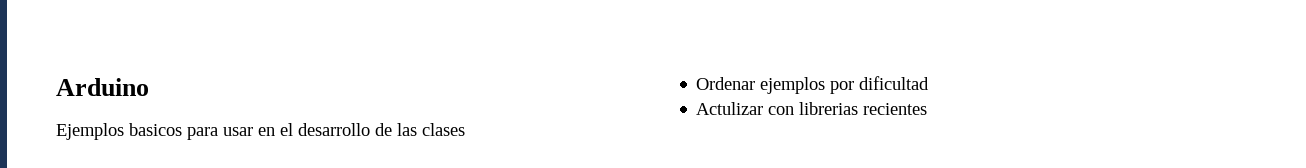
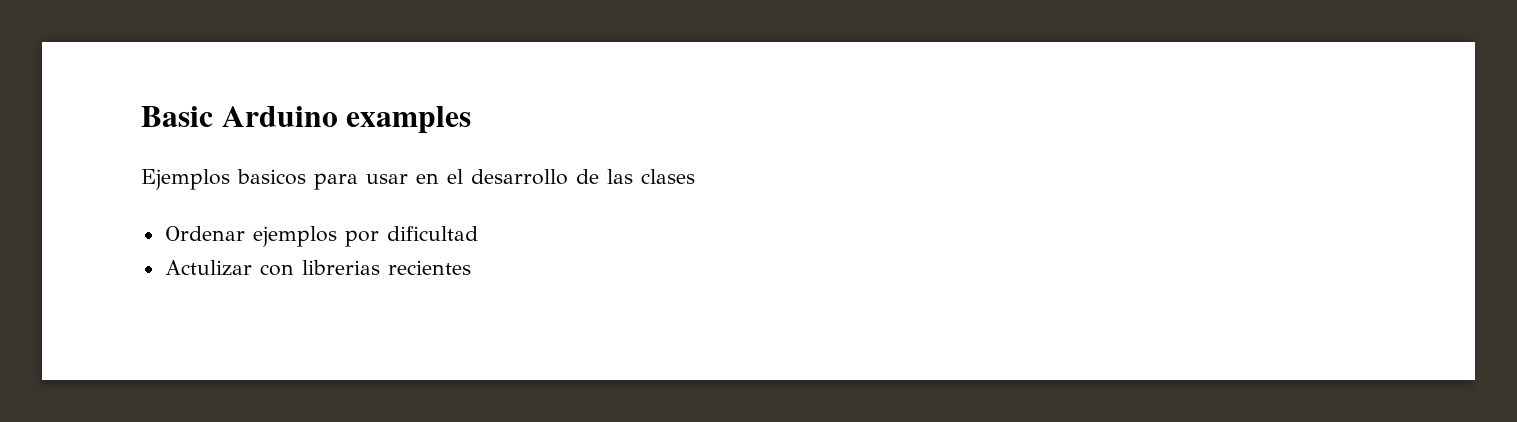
- Arduino
+ Basic Arduino examples

